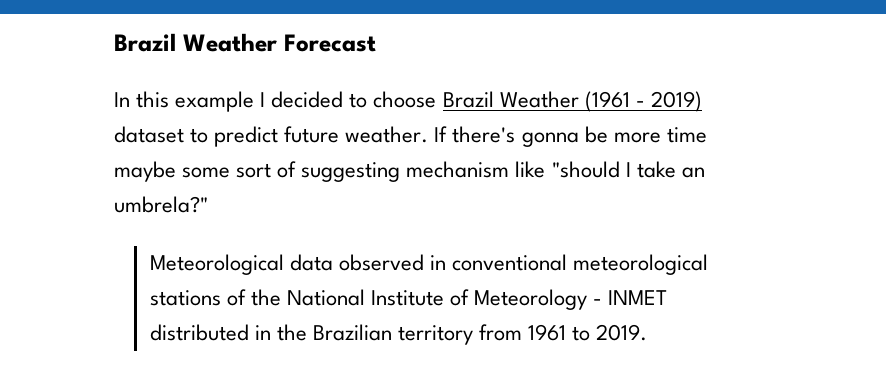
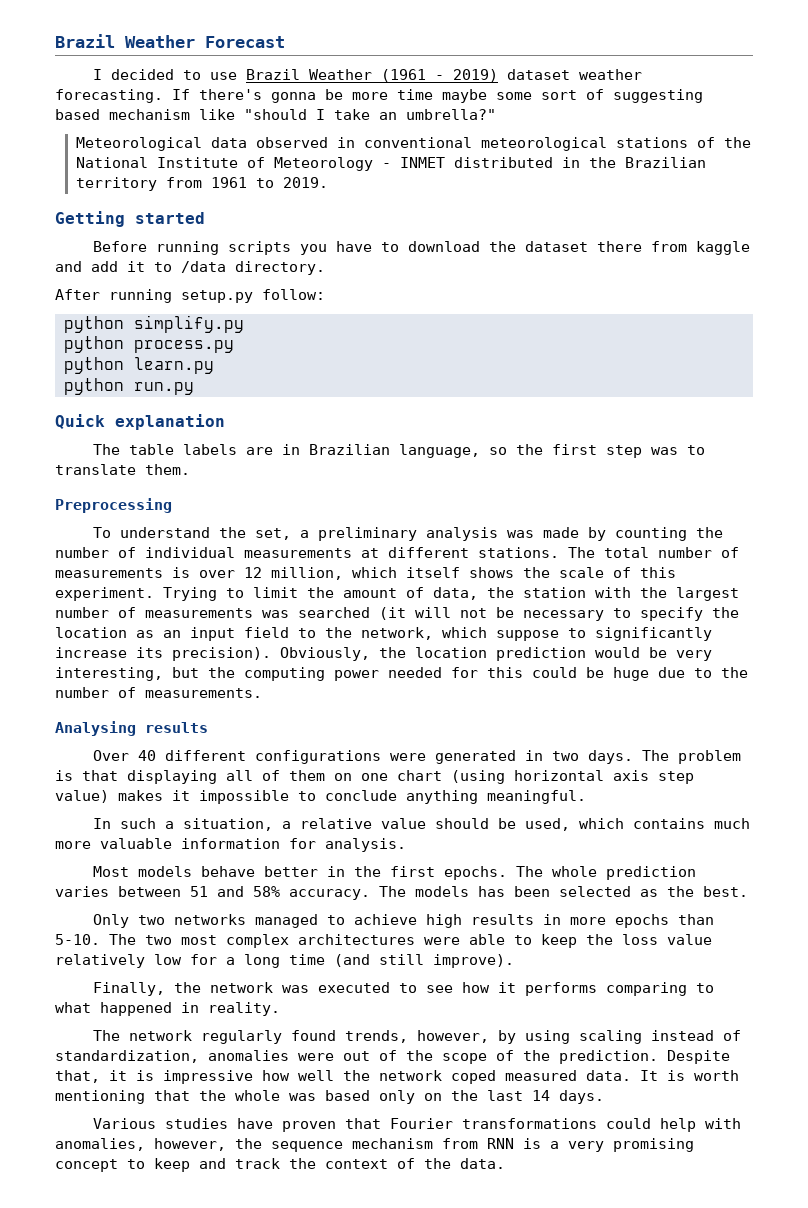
- In this example I decided to choose Brazil Weather (1961 - 2019) dataset to predict future weather.
+ I decided to use Brazil Weather (1961 - 2019) dataset weather forecasting.
- If there's gonna be more time maybe some sort of suggesting mechanism like "should I take an umbrela?"
+ If there's gonna be more time maybe some sort of suggesting based mechanism like "should I take an umbrella?"
+ Getting started
+ Before running scripts you have to download the dataset there from kaggle and add it to /data directory.
+ After running setup.py follow:
+ python simplify.py
+ python process.py
+ python learn.py
+ python run.py
+ Quick explanation
+ The table labels are in Brazilian language, so the first step was to translate them.
+ Preprocessing
+ To understand the set, a preliminary analysis was made by counting the number of individual measurements at different stations. The total number of measurements is over 12 million, which itself shows the scale of this experiment. Trying to limit the amount of data, the station with the largest number of measurements was searched (it will not be necessary to specify the location as an input field to the network, which suppose to significantly increase its precision). Obviously, the location prediction would be very interesting, but the computing power needed for this could be huge due to the number of measurements.
+ Analysing results
+ Over 40 different configurations were generated in two days. The problem is that displaying all of them on one chart (using horizontal axis step value) makes it impossible to conclude anything meaningful.
+ In such a situation, a relative value should be used, which contains much more valuable information for analysis.
+ Most models behave better in the first epochs. The whole prediction varies between 51 and 58% accuracy. The models has been selected as the best.
+ Only two networks managed to achieve high results in more epochs than 5-10. The two most complex architectures were able to keep the loss value relatively low for a long time (and still improve).
+ Finally, the network was executed to see how it performs comparing to what happened in reality.
+ The network regularly found trends, however, by using scaling instead of standardization, anomalies were out of the scope of the prediction. Despite that, it is impressive how well the network coped measured data. It is worth mentioning that the whole was based only on the last 14 days.
+ Various studies have proven that Fourier transformations could help with anomalies, however, the sequence mechanism from RNN is a very promising concept to keep and track the context of the data.

